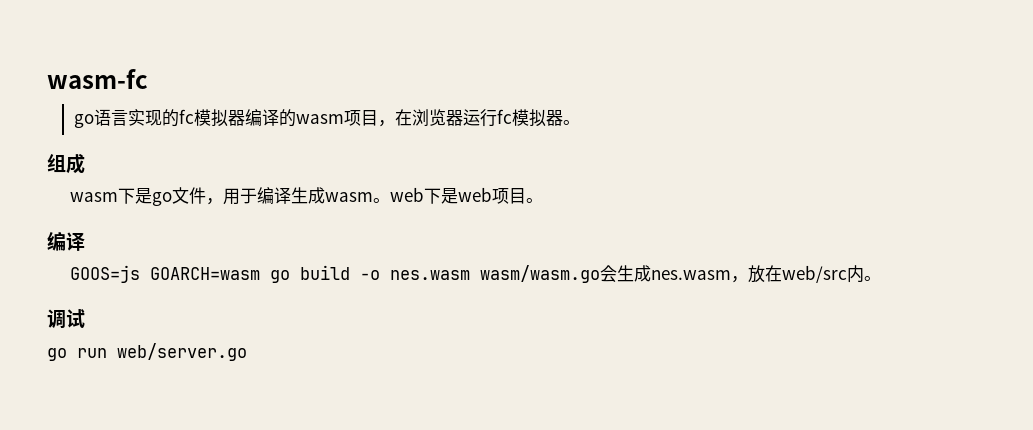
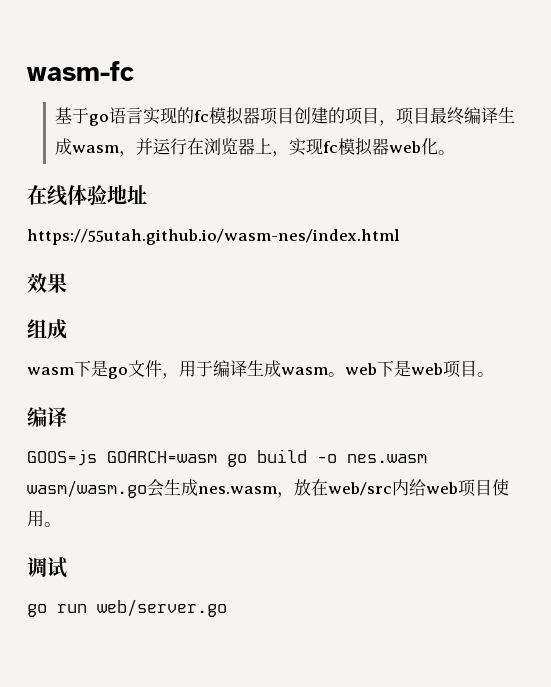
- go语言实现的fc模拟器编译的wasm项目，在浏览器运行fc模拟器。
+ 基于go语言实现的fc模拟器项目创建的项目，项目最终编译生成wasm，并运行在浏览器上，实现fc模拟器web化。
+ 在线体验地址
+ https://55utah.github.io/wasm-nes/index.html
+ 效果
- GOOS=js GOARCH=wasm go build -o nes.wasm wasm/wasm.go会生成nes.wasm，放在web/src内。
+ GOOS=js GOARCH=wasm go build -o nes.wasm wasm/wasm.go会生成nes.wasm，放在web/src内给web项目使用。

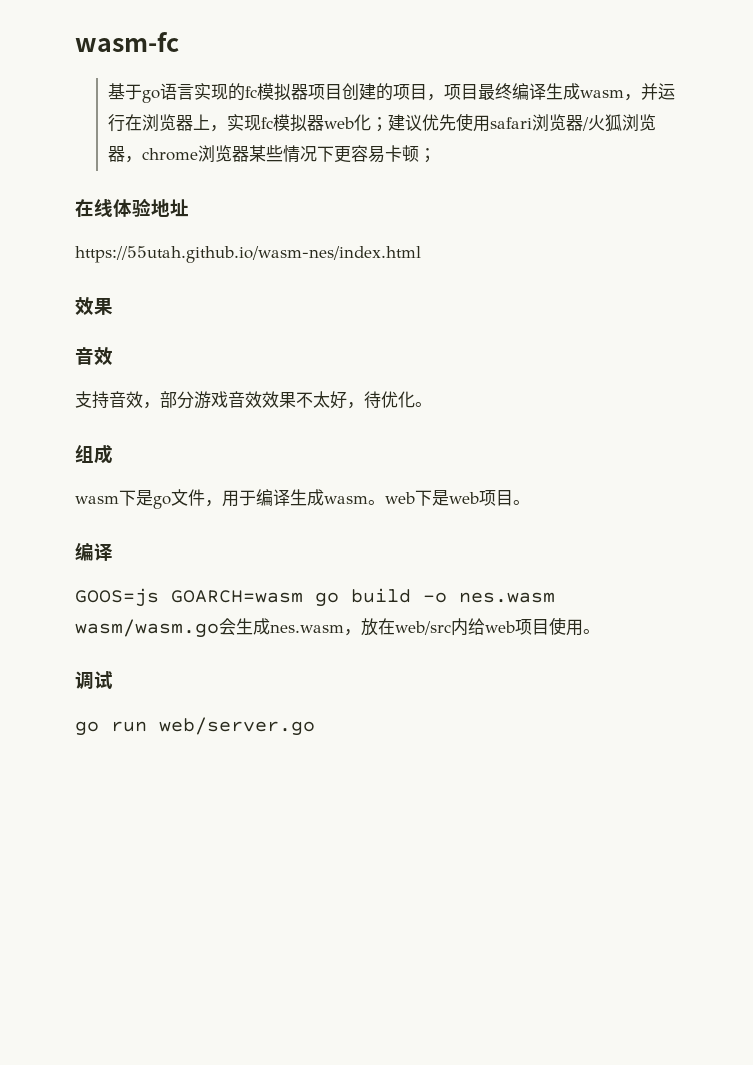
- 基于go语言实现的fc模拟器项目创建的项目，项目最终编译生成wasm，并运行在浏览器上，实现fc模拟器web化。
+ 基于go语言实现的fc模拟器项目创建的项目，项目最终编译生成wasm，并运行在浏览器上，实现fc模拟器web化；建议优先使用safari浏览器/火狐浏览器，chrome浏览器某些情况下更容易卡顿；
  https://55utah.github.io/wasm-nes/index.html
  效果
+ 音效
+ 支持音效，部分游戏音效效果不太好，待优化。

